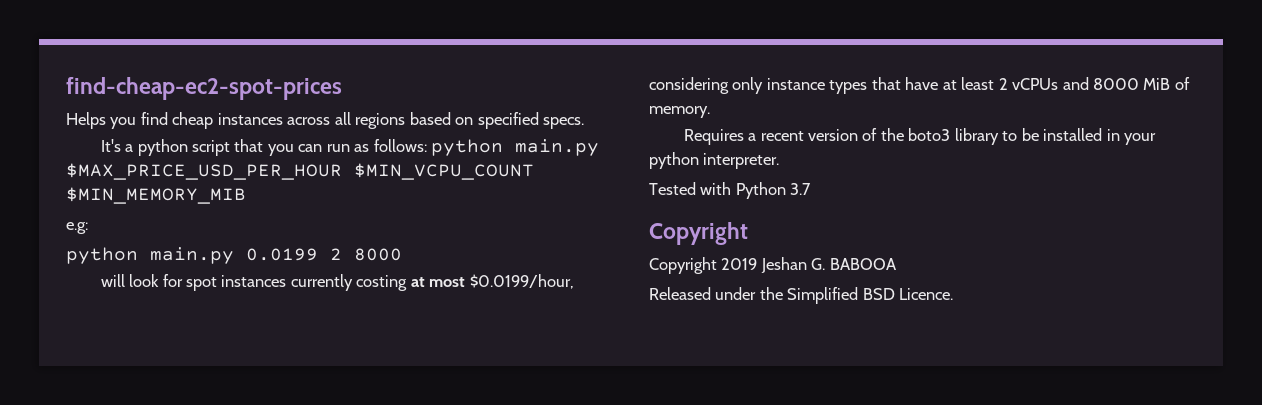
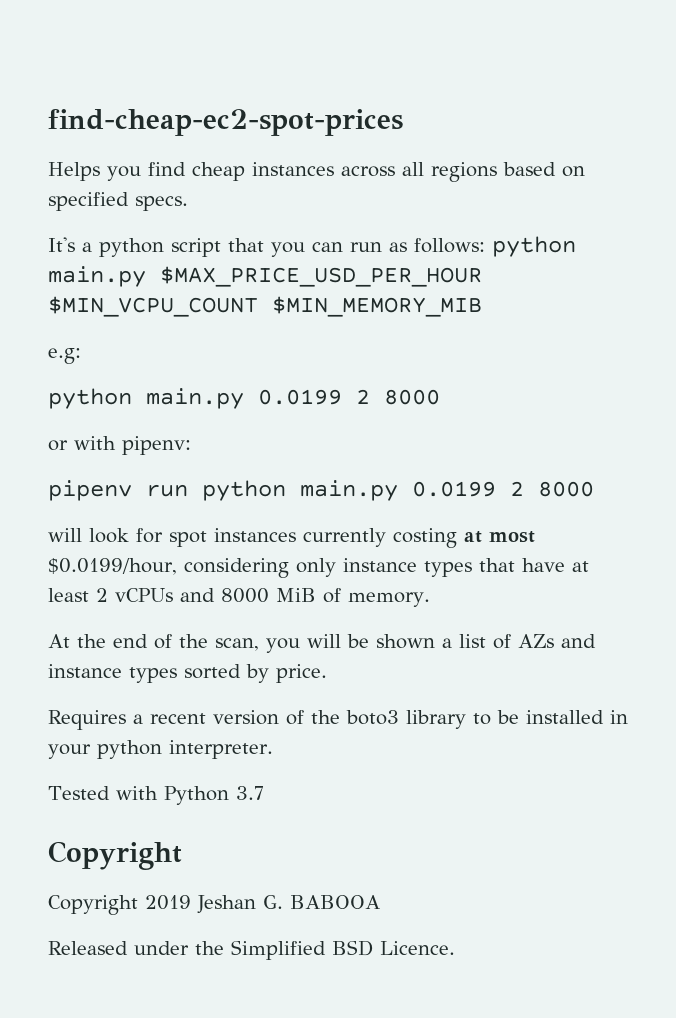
+ or with pipenv:
+ pipenv run python main.py 0.0199 2 8000
+ At the end of the scan, you will be shown a list of AZs and instance types sorted by price.

